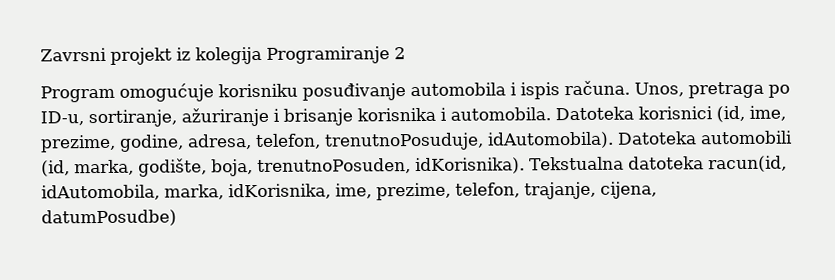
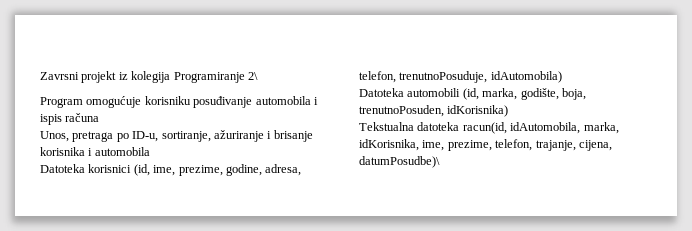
- Zavrsni projekt iz kolegija Programiranje 2
+ Zavrsni projekt iz kolegija Programiranje 2\
- Program omogućuje korisniku posuđivanje automobila i ispis računa. Unos, pretraga po ID-u, sortiranje, ažuriranje i brisanje korisnika i automobila. Datoteka korisnici (id, ime, prezime, godine, adresa, telefon, trenutnoPosuduje, idAutomobila). Datoteka automobili (id, marka, godište, boja, trenutnoPosuden, idKorisnika). Tekstualna datoteka racun(id, idAutomobila, marka, idKorisnika, ime, prezime, telefon, trajanje, cijena, datumPosudbe)
+ Program omogućuje korisniku posuđivanje automobila i ispis računa
+ Unos, pretraga po ID-u, sortiranje, ažuriranje i brisanje korisnika i automobila
+ Datoteka korisnici (id, ime, prezime, godine, adresa, telefon, trenutnoPosuduje, idAutomobila)
+ Datoteka automobili (id, marka, godište, boja, trenutnoPosuden, idKorisnika)
+ Tekstualna datoteka racun(id, idAutomobila, marka, idKorisnika, ime, prezime, telefon, trajanje, cijena, datumPosudbe)\

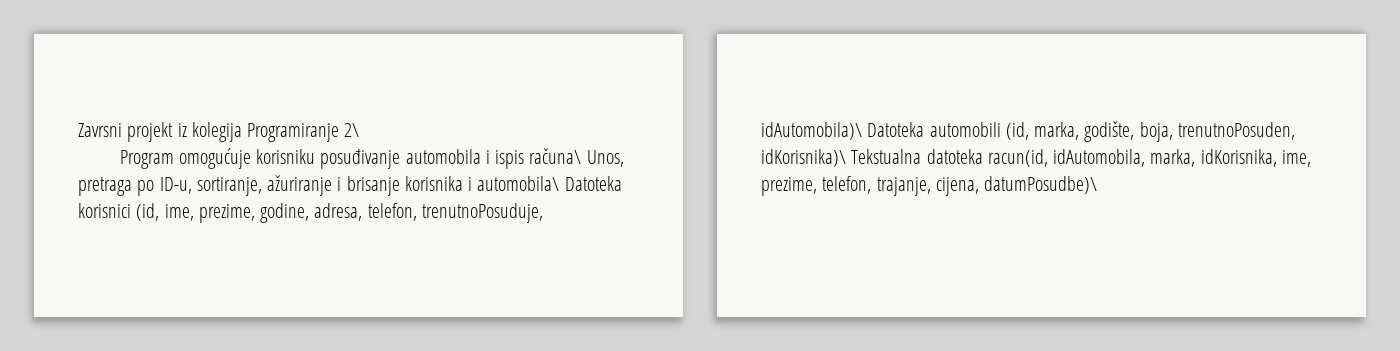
- Program omogućuje korisniku posuđivanje automobila i ispis računa
- Unos, pretraga po ID-u, sortiranje, ažuriranje i brisanje korisnika i automobila
- Datoteka korisnici (id, ime, prezime, godine, adresa, telefon, trenutnoPosuduje, idAutomobila)
- Datoteka automobili (id, marka, godište, boja, trenutnoPosuden, idKorisnika)
- Tekstualna datoteka racun(id, idAutomobila, marka, idKorisnika, ime, prezime, telefon, trajanje, cijena, datumPosudbe)\
+ Program omogućuje korisniku posuđivanje automobila i ispis računa\ Unos, pretraga po ID-u, sortiranje, ažuriranje i brisanje korisnika i automobila\ Datoteka korisnici (id, ime, prezime, godine, adresa, telefon, trenutnoPosuduje, idAutomobila)\ Datoteka automobili (id, marka, godište, boja, trenutnoPosuden, idKorisnika)\ Tekstualna datoteka racun(id, idAutomobila, marka, idKorisnika, ime, prezime, telefon, trajanje, cijena, datumPosudbe)\

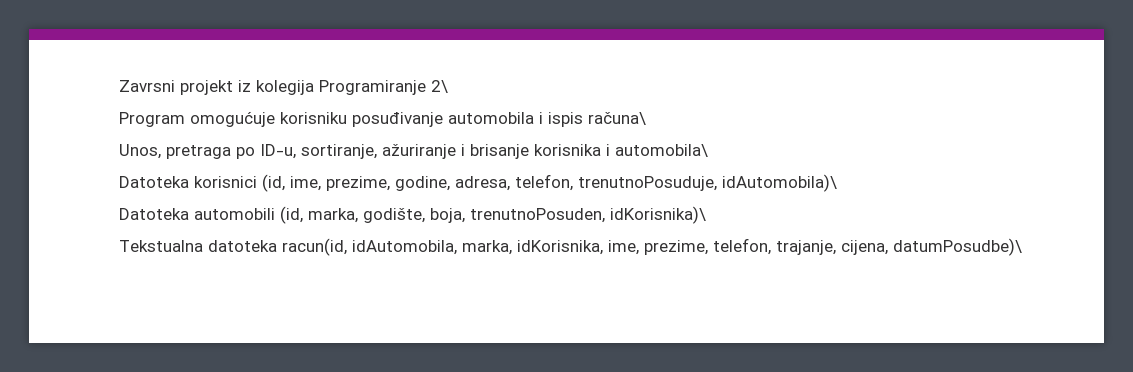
- Program omogućuje korisniku posuđivanje automobila i ispis računa\ Unos, pretraga po ID-u, sortiranje, ažuriranje i brisanje korisnika i automobila\ Datoteka korisnici (id, ime, prezime, godine, adresa, telefon, trenutnoPosuduje, idAutomobila)\ Datoteka automobili (id, marka, godište, boja, trenutnoPosuden, idKorisnika)\ Tekstualna datoteka racun(id, idAutomobila, marka, idKorisnika, ime, prezime, telefon, trajanje, cijena, datumPosudbe)\
+ Program omogućuje korisniku posuđivanje automobila i ispis računa\
+ Unos, pretraga po ID-u, sortiranje, ažuriranje i brisanje korisnika i automobila\
+ Datoteka korisnici (id, ime, prezime, godine, adresa, telefon, trenutnoPosuduje, idAutomobila)\
+ Datoteka automobili (id, marka, godište, boja, trenutnoPosuden, idKorisnika)\
+ Tekstualna datoteka racun(id, idAutomobila, marka, idKorisnika, ime, prezime, telefon, trajanje, cijena, datumPosudbe)\

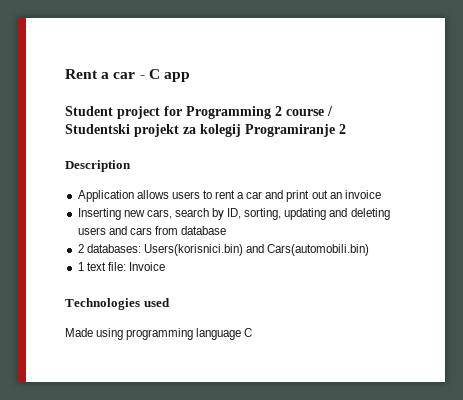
- Zavrsni projekt iz kolegija Programiranje 2\
- Program omogućuje korisniku posuđivanje automobila i ispis računa\
- Unos, pretraga po ID-u, sortiranje, ažuriranje i brisanje korisnika i automobila\
- Datoteka korisnici (id, ime, prezime, godine, adresa, telefon, trenutnoPosuduje, idAutomobila)\
- Datoteka automobili (id, marka, godište, boja, trenutnoPosuden, idKorisnika)\
- Tekstualna datoteka racun(id, idAutomobila, marka, idKorisnika, ime, prezime, telefon, trajanje, cijena, datumPosudbe)\
+ Rent a car - C app
+ Student project for Programming 2 course / Studentski projekt za kolegij Programiranje 2
+ Description
+ Application allows users to rent a car and print out an invoice
+ Inserting new cars, search by ID, sorting, updating and deleting users and cars from database
+ 2 databases: Users(korisnici.bin) and Cars(automobili.bin)
+ 1 text file: Invoice
+ Technologies used
+ Made using programming language C

